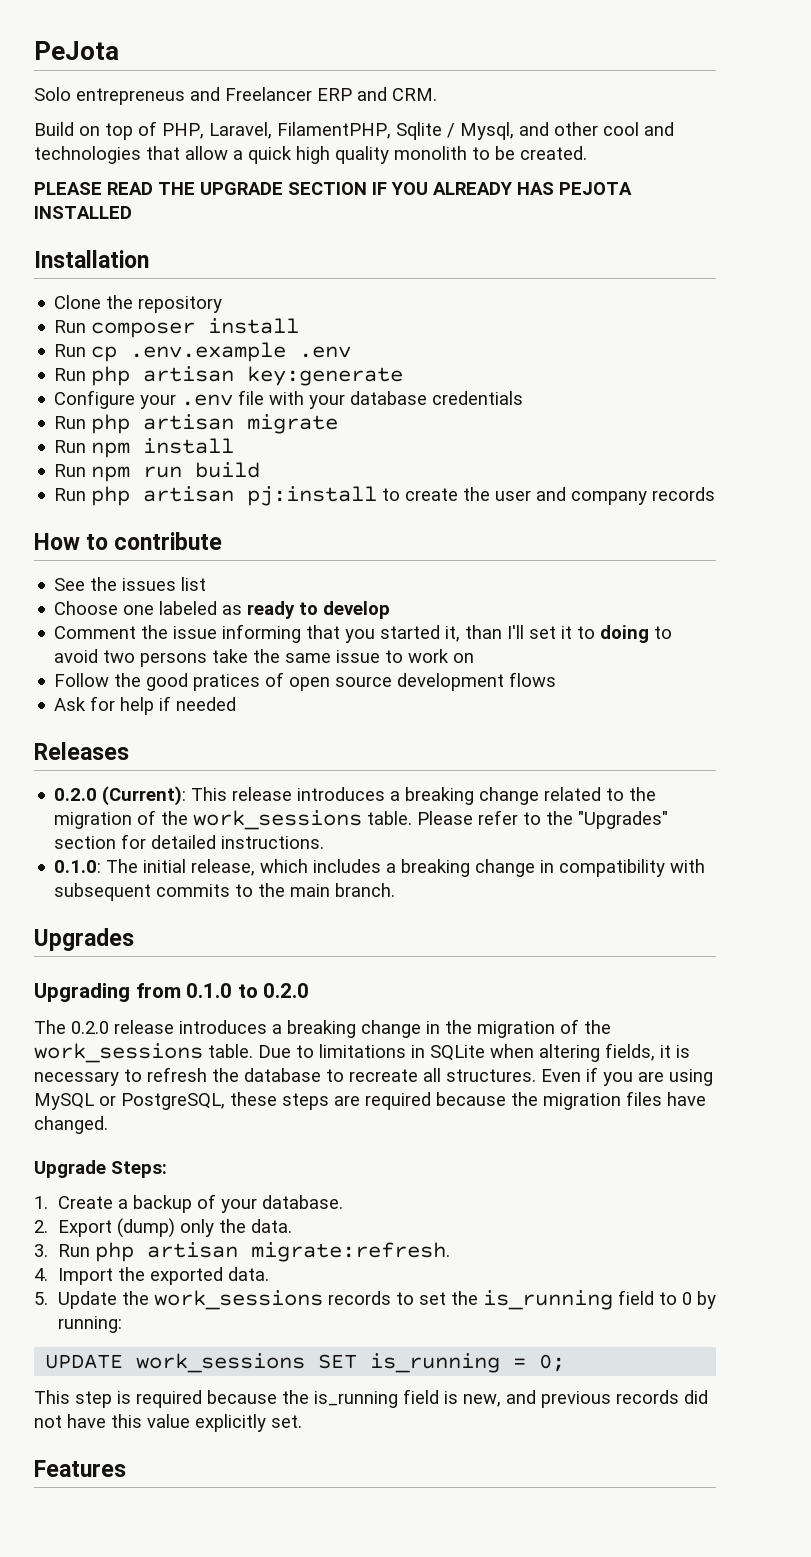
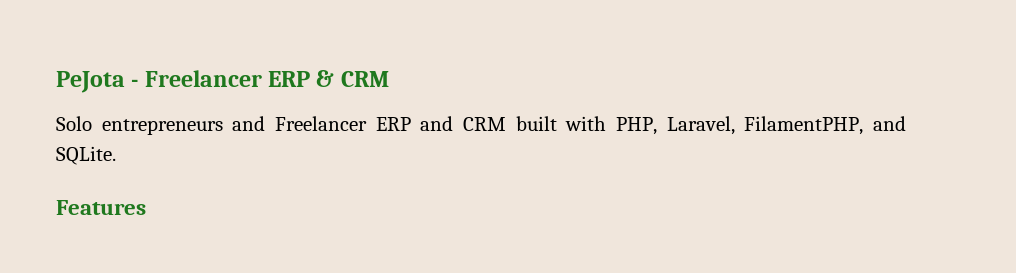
- PeJota
+ PeJota - Freelancer ERP & CRM
- Solo entrepreneus and Freelancer ERP and CRM.
- Build on top of PHP, Laravel, FilamentPHP, Sqlite / Mysql, and other cool and technologies that allow a quick high quality monolith to be created.
- PLEASE READ THE UPGRADE SECTION IF YOU ALREADY HAS PEJOTA INSTALLED
- Installation
- Clone the repository
- Run composer install
- Run cp .env.example .env
- Run php artisan key:generate
- Configure your .env file with your database credentials
- Run php artisan migrate
- Run npm install
- Run npm run build
- Run php artisan pj:install to create the user and company records
- How to contribute
- See the issues list
- Choose one labeled as ready to develop
- Comment the issue informing that you started it, than I'll set it to doing to avoid two persons take the same issue to work on
- Follow the good pratices of open source development flows
- Ask for help if needed
- Releases
- 0.2.0 (Current): This release introduces a breaking change related to the migration of the work_sessions table. Please refer to the "Upgrades" section for detailed instructions.
- 0.1.0: The initial release, which includes a breaking change in compatibility with subsequent commits to the main branch.
- Upgrades
- Upgrading from 0.1.0 to 0.2.0
- The 0.2.0 release introduces a breaking change in the migration of the work_sessions table. Due to limitations in SQLite when altering fields, it is necessary to refresh the database to recreate all structures. Even if you are using MySQL or PostgreSQL, these steps are required because the migration files have changed.
- Upgrade Steps:
- 1. Create a backup of your database.
- 2. Export (dump) only the data.
- 3. Run php artisan migrate:refresh.
- 4. Import the exported data.
- 5. Update the work_sessions records to set the is_running field to 0 by running:
- UPDATE work_sessions SET is_running = 0;
- This step is required because the is_running field is new, and previous records did not have this value explicitly set.
+ Solo entrepreneurs and Freelancer ERP and CRM built with PHP, Laravel, FilamentPHP, and SQLite.

